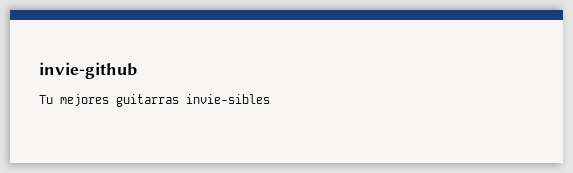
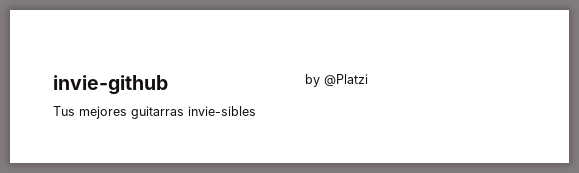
- Tu mejores guitarras invie-sibles
+ Tus mejores guitarras invie-sibles by @Platzi

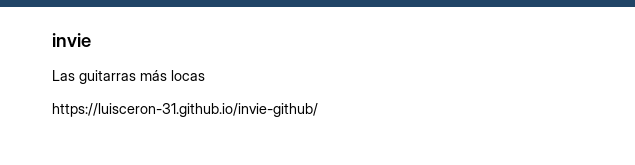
- invie-github
- Tus mejores guitarras invie-sibles by @Platzi
+ invie
+ Las guitarras más locas
+ https://luisceron-31.github.io/invie-github/

